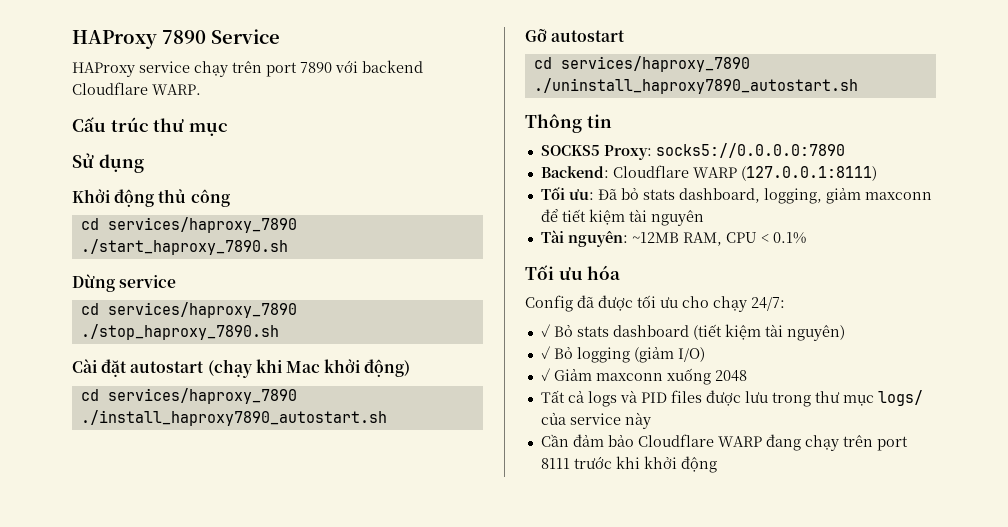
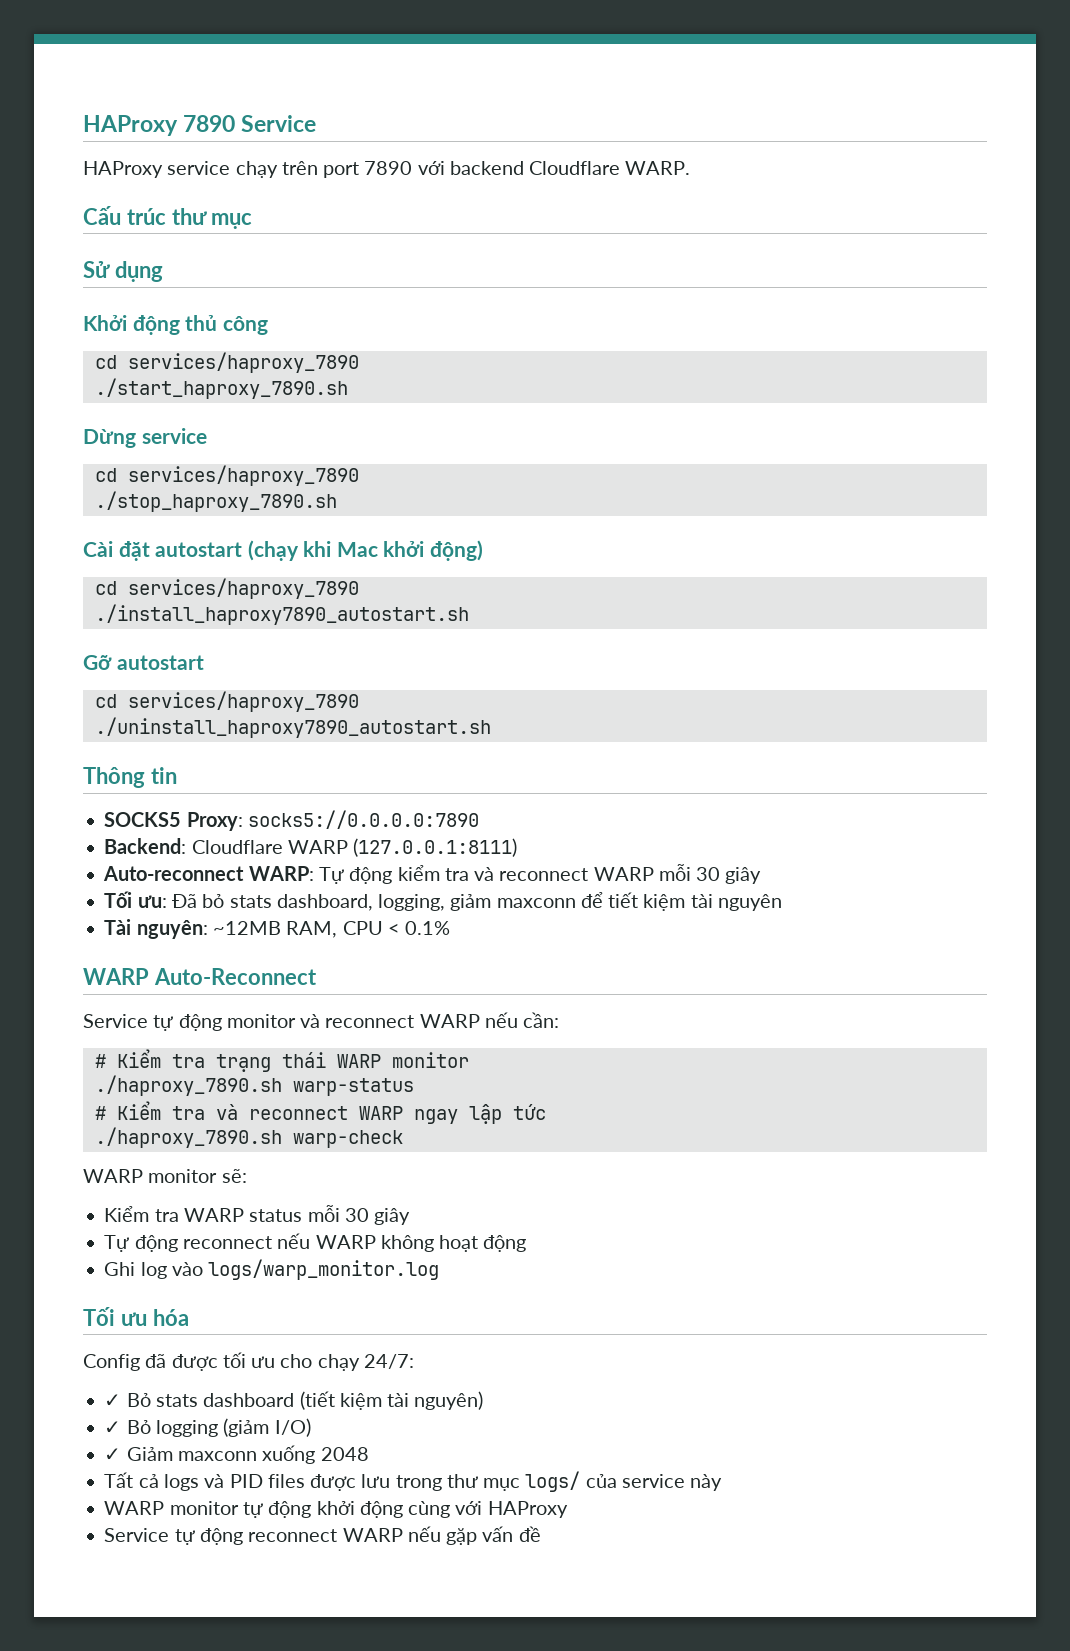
+ Auto-reconnect WARP: Tự động kiểm tra và reconnect WARP mỗi 30 giây
+ WARP Auto-Reconnect
+ Service tự động monitor và reconnect WARP nếu cần:
+ # Kiểm tra trạng thái WARP monitor
+ ./haproxy_7890.sh warp-status
+ # Kiểm tra và reconnect WARP ngay lập tức
+ ./haproxy_7890.sh warp-check
+ WARP monitor sẽ:
+ Kiểm tra WARP status mỗi 30 giây
+ Tự động reconnect nếu WARP không hoạt động
+ Ghi log vào logs/warp_monitor.log
- Cần đảm bảo Cloudflare WARP đang chạy trên port 8111 trước khi khởi động
+ WARP monitor tự động khởi động cùng với HAProxy
+ Service tự động reconnect WARP nếu gặp vấn đề

